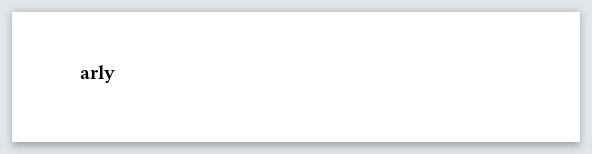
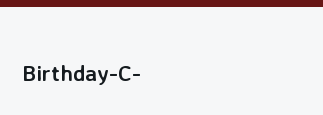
- arly
+ Birthday-C-

